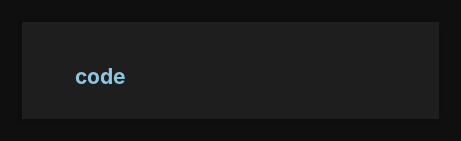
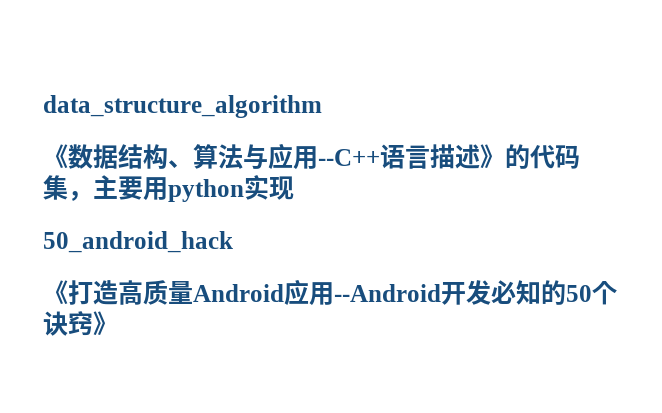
- code
+ data_structure_algorithm
+ 《数据结构、算法与应用--C++语言描述》的代码集，主要用python实现
+ 50_android_hack
+ 《打造高质量Android应用--Android开发必知的50个诀窍》

